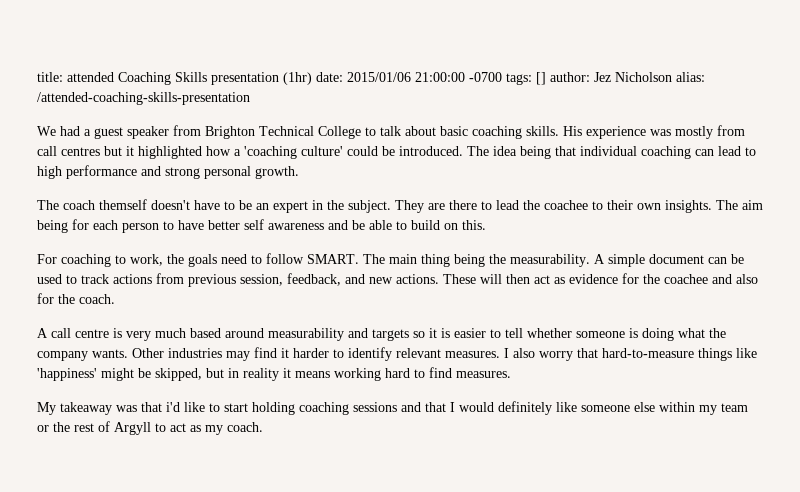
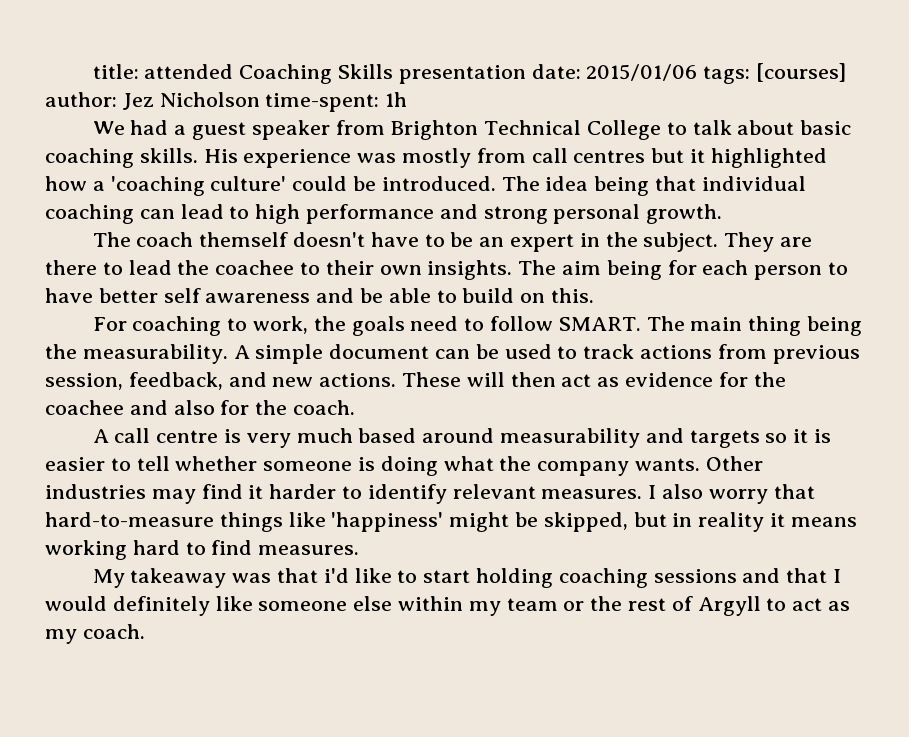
- title: attended Coaching Skills presentation (1hr) date: 2015/01/06 21:00:00 -0700 tags: [] author: Jez Nicholson alias: /attended-coaching-skills-presentation
+ title: attended Coaching Skills presentation date: 2015/01/06 tags: [courses] author: Jez Nicholson time-spent: 1h

